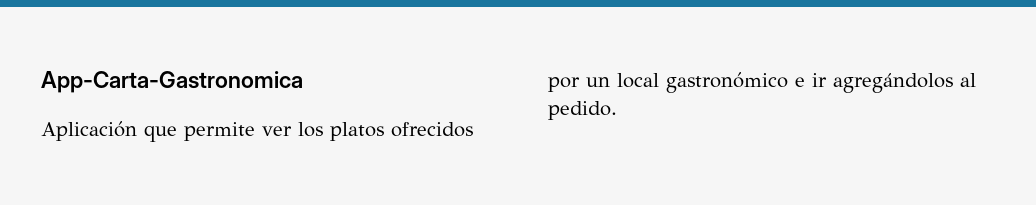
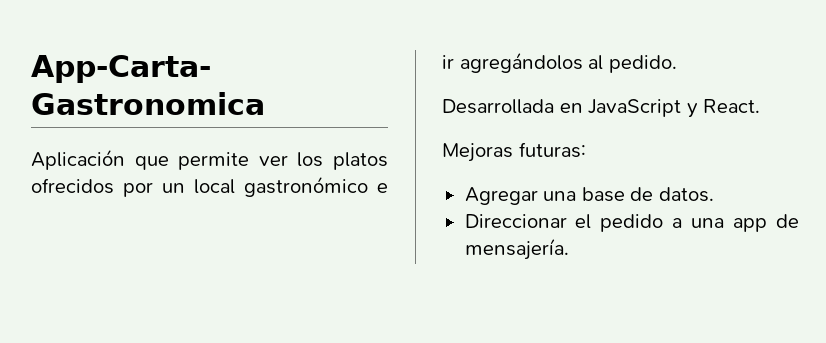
+ Desarrollada en JavaScript y React.
+ Mejoras futuras:
+ Agregar una base de datos.
+ Direccionar el pedido a una app de mensajería.

